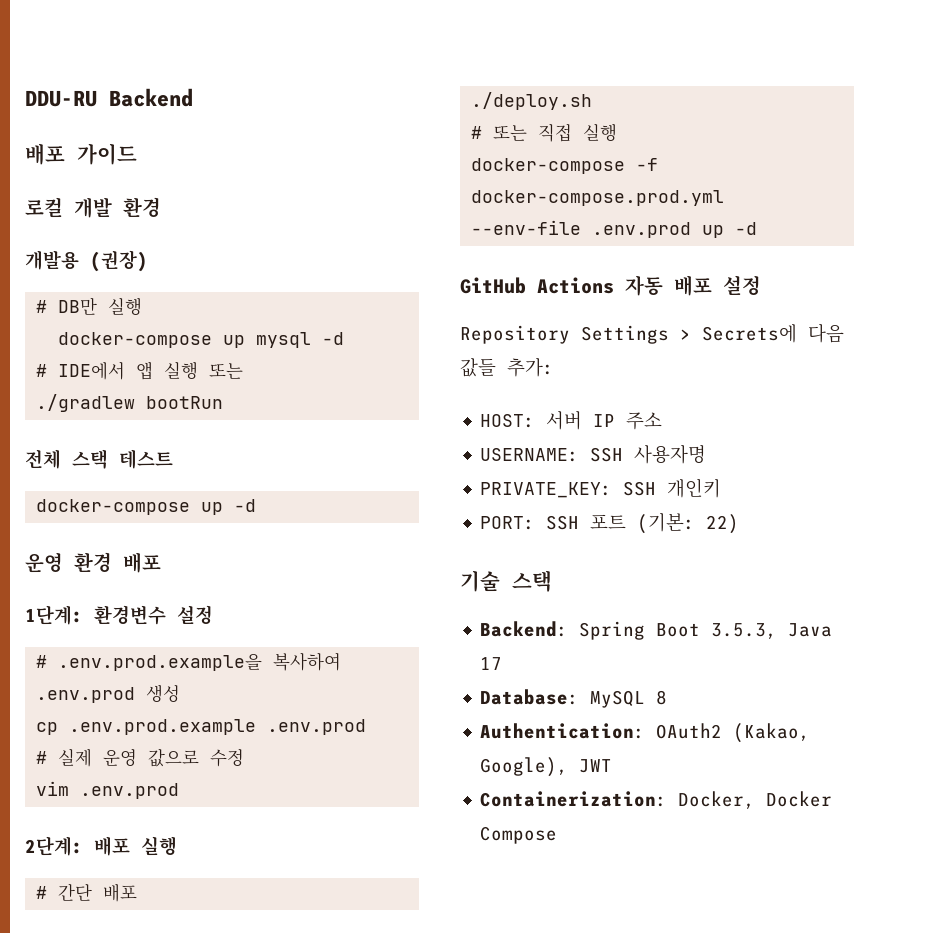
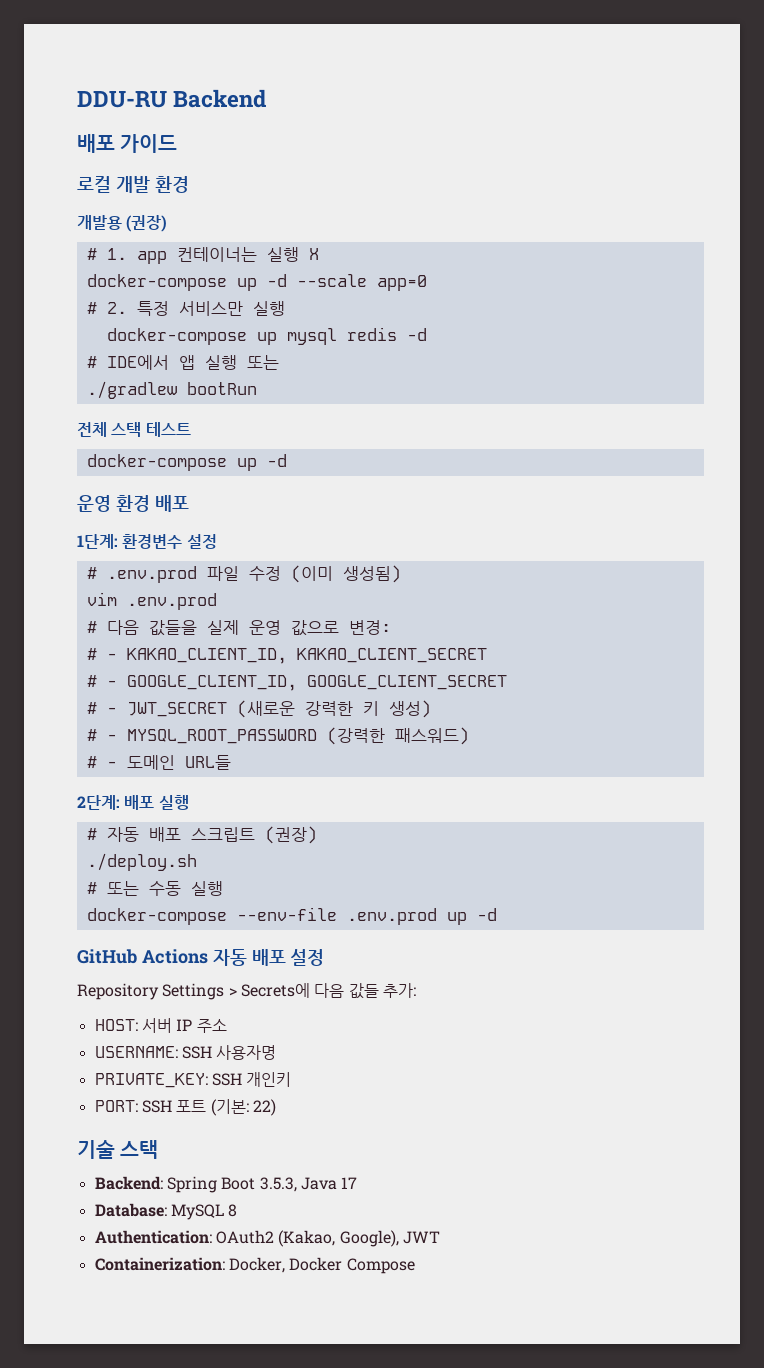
- # DB만 실행
+ # 1. app 컨테이너는 실행 X
+ docker-compose up -d --scale app=0
+ # 2. 특정 서비스만 실행
- docker-compose up mysql -d
+ docker-compose up mysql redis -d
- # .env.prod.example을 복사하여 .env.prod 생성
- cp .env.prod.example .env.prod
+ # .env.prod 파일 수정 (이미 생성됨)
+ vim .env.prod
- # 실제 운영 값으로 수정
- vim .env.prod
+ # 다음 값들을 실제 운영 값으로 변경:
+ # - KAKAO_CLIENT_ID, KAKAO_CLIENT_SECRET
+ # - GOOGLE_CLIENT_ID, GOOGLE_CLIENT_SECRET
+ # - JWT_SECRET (새로운 강력한 키 생성)
+ # - MYSQL_ROOT_PASSWORD (강력한 패스워드)
+ # - 도메인 URL들
- # 간단 배포
+ # 자동 배포 스크립트 (권장)
- # 또는 직접 실행
- docker-compose -f docker-compose.prod.yml --env-file .env.prod up -d
+ # 또는 수동 실행
+ docker-compose --env-file .env.prod up -d

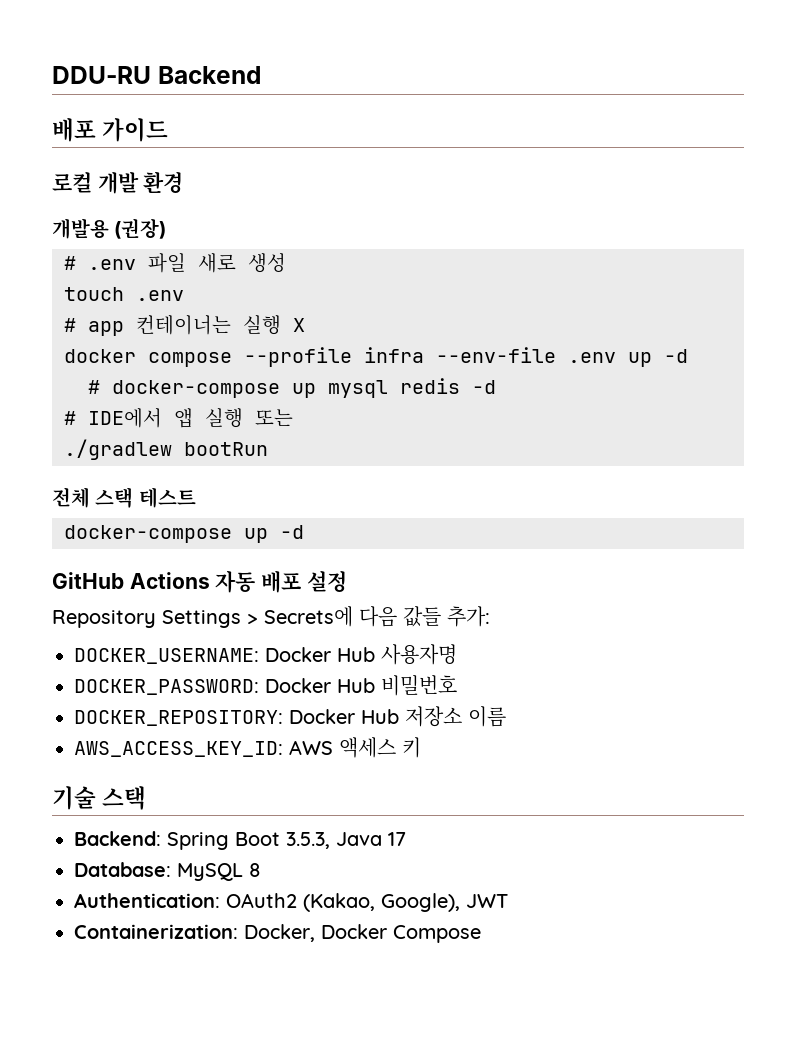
- # 1. app 컨테이너는 실행 X
- docker-compose up -d --scale app=0
- # 2. 특정 서비스만 실행
- docker-compose up mysql redis -d
+ # .env 파일 새로 생성
+ touch .env
+ # app 컨테이너는 실행 X
+ docker compose --profile infra --env-file .env up -d
+ # docker-compose up mysql redis -d
- 운영 환경 배포
- 1단계: 환경변수 설정
- # .env.prod 파일 수정 (이미 생성됨)
- vim .env.prod
- # 다음 값들을 실제 운영 값으로 변경:
- # - KAKAO_CLIENT_ID, KAKAO_CLIENT_SECRET
- # - GOOGLE_CLIENT_ID, GOOGLE_CLIENT_SECRET
- # - JWT_SECRET (새로운 강력한 키 생성)
- # - MYSQL_ROOT_PASSWORD (강력한 패스워드)
- # - 도메인 URL들
- 2단계: 배포 실행
- # 자동 배포 스크립트 (권장)
- ./deploy.sh
- # 또는 수동 실행
- docker-compose --env-file .env.prod up -d
- HOST: 서버 IP 주소
- USERNAME: SSH 사용자명
- PRIVATE_KEY: SSH 개인키
- PORT: SSH 포트 (기본: 22)
+ DOCKER_USERNAME: Docker Hub 사용자명
+ DOCKER_PASSWORD: Docker Hub 비밀번호
+ DOCKER_REPOSITORY: Docker Hub 저장소 이름
+ AWS_ACCESS_KEY_ID: AWS 액세스 키

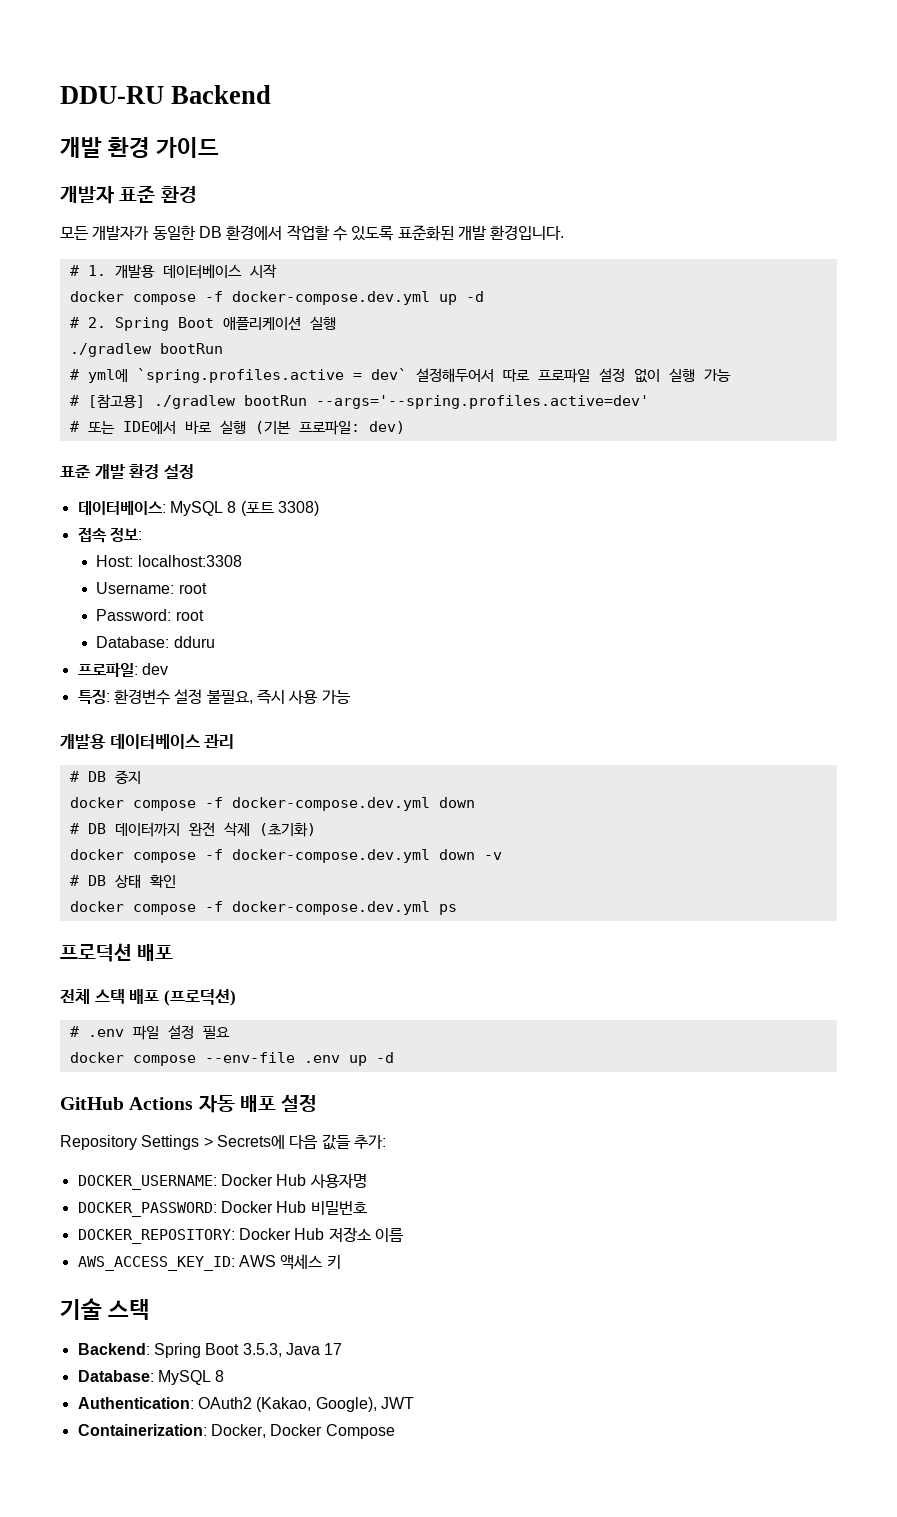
- 배포 가이드
+ 개발 환경 가이드
- 로컬 개발 환경
- 개발용 (권장)
- # .env 파일 새로 생성
- touch .env
- # app 컨테이너는 실행 X
- docker compose --profile infra --env-file .env up -d
+ 개발자 표준 환경
+ 모든 개발자가 동일한 DB 환경에서 작업할 수 있도록 표준화된 개발 환경입니다.
+ # 1. 개발용 데이터베이스 시작
+ docker compose -f docker-compose.dev.yml up -d
+ # 2. Spring Boot 애플리케이션 실행
+ ./gradlew bootRun
+ # yml에 `spring.profiles.active = dev` 설정해두어서 따로 프로파일 설정 없이 실행 가능
+ # [참고용] ./gradlew bootRun --args='--spring.profiles.active=dev'
+ # 또는 IDE에서 바로 실행 (기본 프로파일: dev)
+ 표준 개발 환경 설정
+ 데이터베이스: MySQL 8 (포트 3308)
+ 접속 정보:
+ Host: localhost:3308
+ Username: root
+ Password: root
+ Database: dduru
+ 프로파일: dev
+ 특징: 환경변수 설정 불필요, 즉시 사용 가능
+ 개발용 데이터베이스 관리
+ # DB 중지
+ docker compose -f docker-compose.dev.yml down
+ # DB 데이터까지 완전 삭제 (초기화)
+ docker compose -f docker-compose.dev.yml down -v
+ # DB 상태 확인
+ docker compose -f docker-compose.dev.yml ps
+ 프로덕션 배포
+ 전체 스택 배포 (프로덕션)
+ # .env 파일 설정 필요
+ docker compose --env-file .env up -d
- # docker-compose up mysql redis -d
- # IDE에서 앱 실행 또는
- ./gradlew bootRun
- 전체 스택 테스트
- docker-compose up -d

